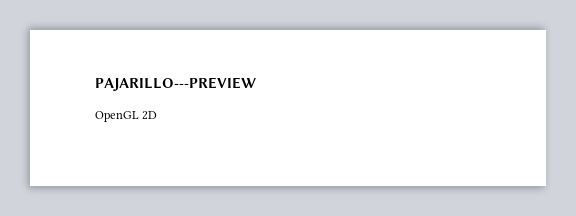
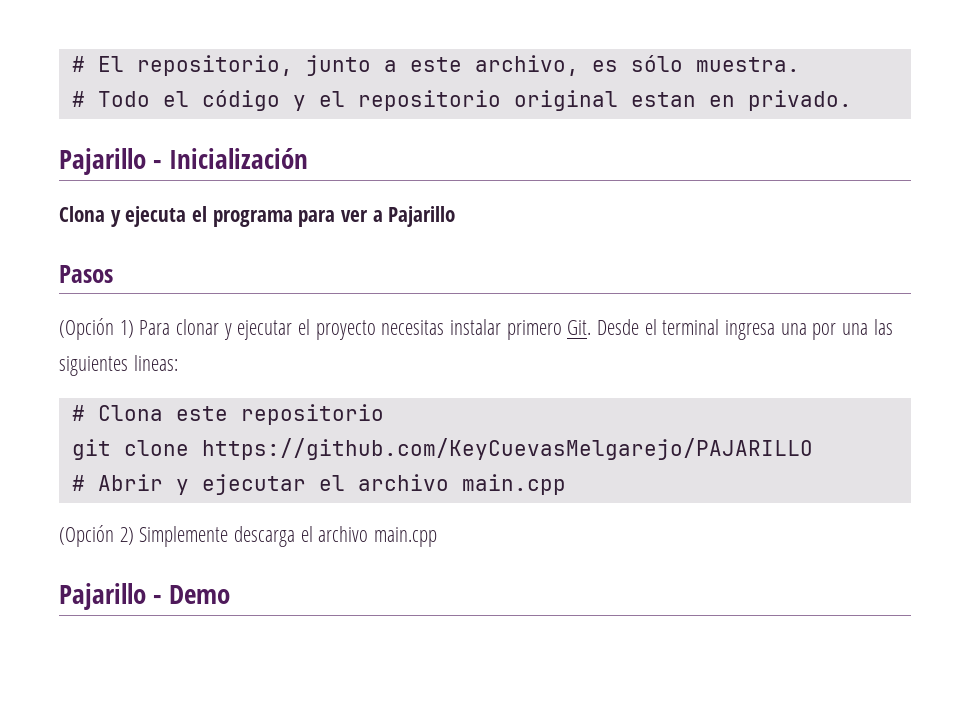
- PAJARILLO---PREVIEW
- OpenGL 2D
+ # El repositorio, junto a este archivo, es sólo muestra.
+ # Todo el código y el repositorio original estan en privado.
+ Pajarillo - Inicialización
+ Clona y ejecuta el programa para ver a Pajarillo
+ Pasos
+ (Opción 1) Para clonar y ejecutar el proyecto necesitas instalar primero Git. Desde el terminal ingresa una por una las siguientes lineas:
+ # Clona este repositorio
+ git clone https://github.com/KeyCuevasMelgarejo/PAJARILLO
+ # Abrir y ejecutar el archivo main.cpp
+ (Opción 2) Simplemente descarga el archivo main.cpp
+ Pajarillo - Demo

